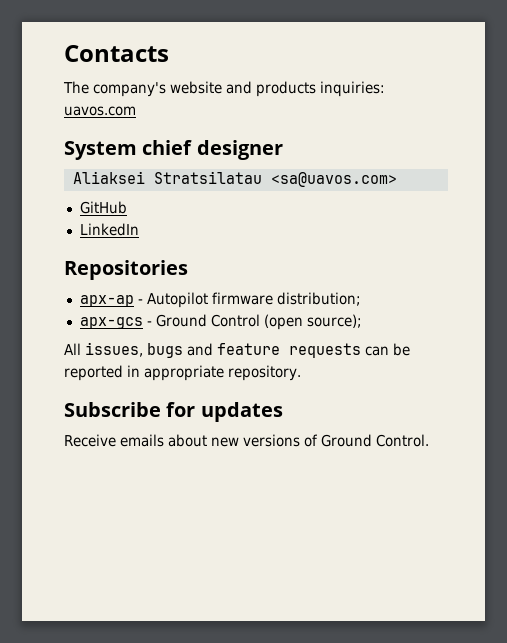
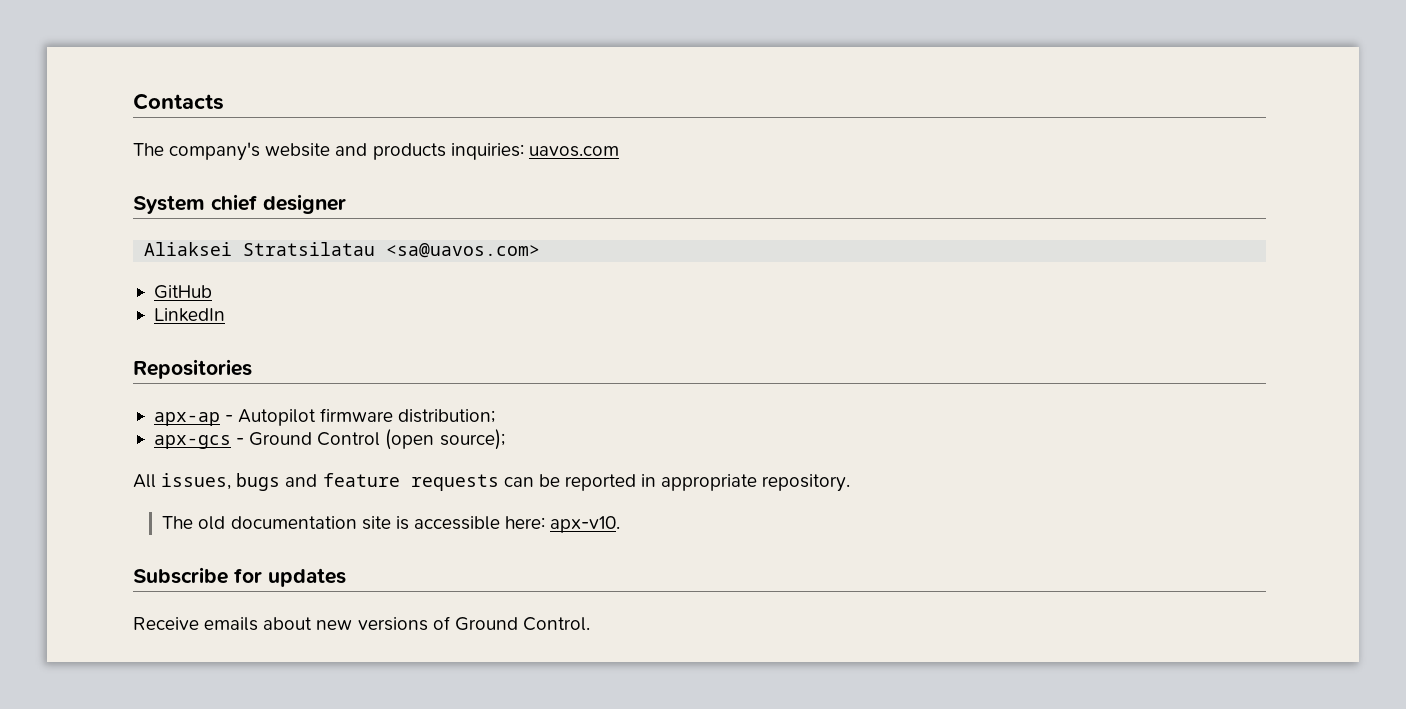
+ The old documentation site is accessible here: apx-v10.

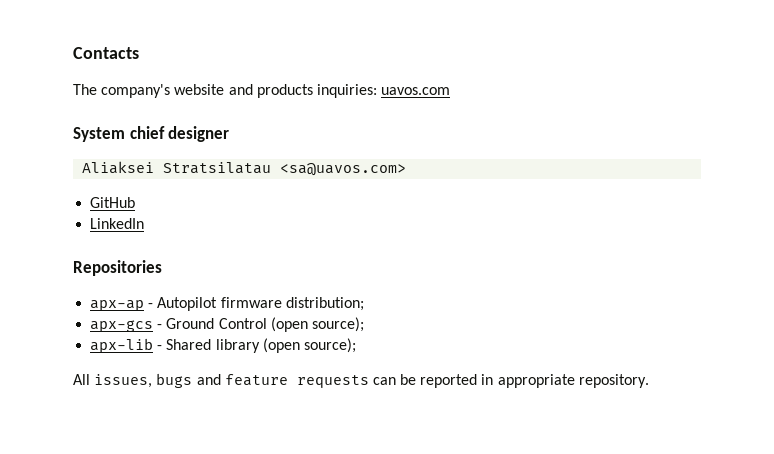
+ apx-lib - Shared library (open source);
- The old documentation site is accessible here: apx-v10.
- Subscribe for updates
- Receive emails about new versions of Ground Control.

